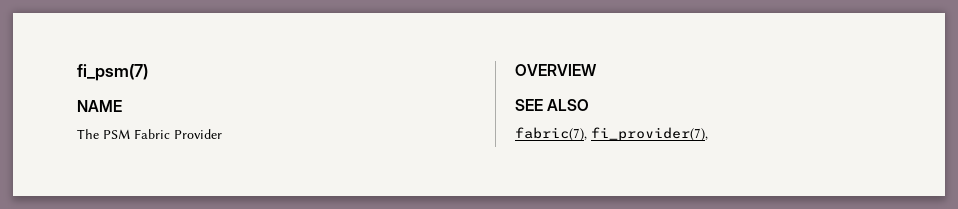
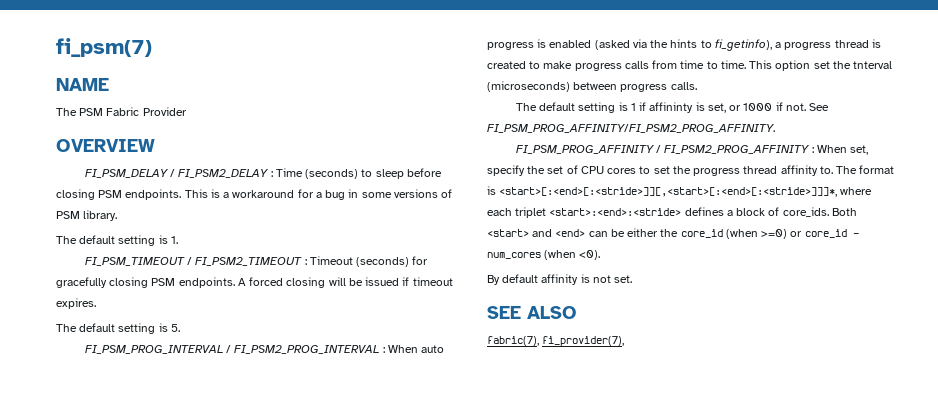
+ FI_PSM_DELAY / FI_PSM2_DELAY : Time (seconds) to sleep before closing PSM endpoints. This is a workaround for a bug in some versions of PSM library.
+ The default setting is 1.
+ FI_PSM_TIMEOUT / FI_PSM2_TIMEOUT : Timeout (seconds) for gracefully closing PSM endpoints. A forced closing will be issued if timeout expires.
+ The default setting is 5.
+ FI_PSM_PROG_INTERVAL / FI_PSM2_PROG_INTERVAL : When auto progress is enabled (asked via the hints to fi_getinfo), a progress thread is created to make progress calls from time to time. This option set the tnterval (microseconds) between progress calls.
+ The default setting is 1 if affininty is set, or 1000 if not. See FI_PSM_PROG_AFFINITY/FI_PSM2_PROG_AFFINITY.
+ FI_PSM_PROG_AFFINITY / FI_PSM2_PROG_AFFINITY : When set, specify the set of CPU cores to set the progress thread affinity to. The format is <start>[:<end>[:<stride>]][,<start>[:<end>[:<stride>]]]*, where each triplet <start>:<end>:<stride> defines a block of core_ids. Both <start> and <end> can be either the core_id (when >=0) or core_id - num_cores (when <0).
+ By default affinity is not set.

